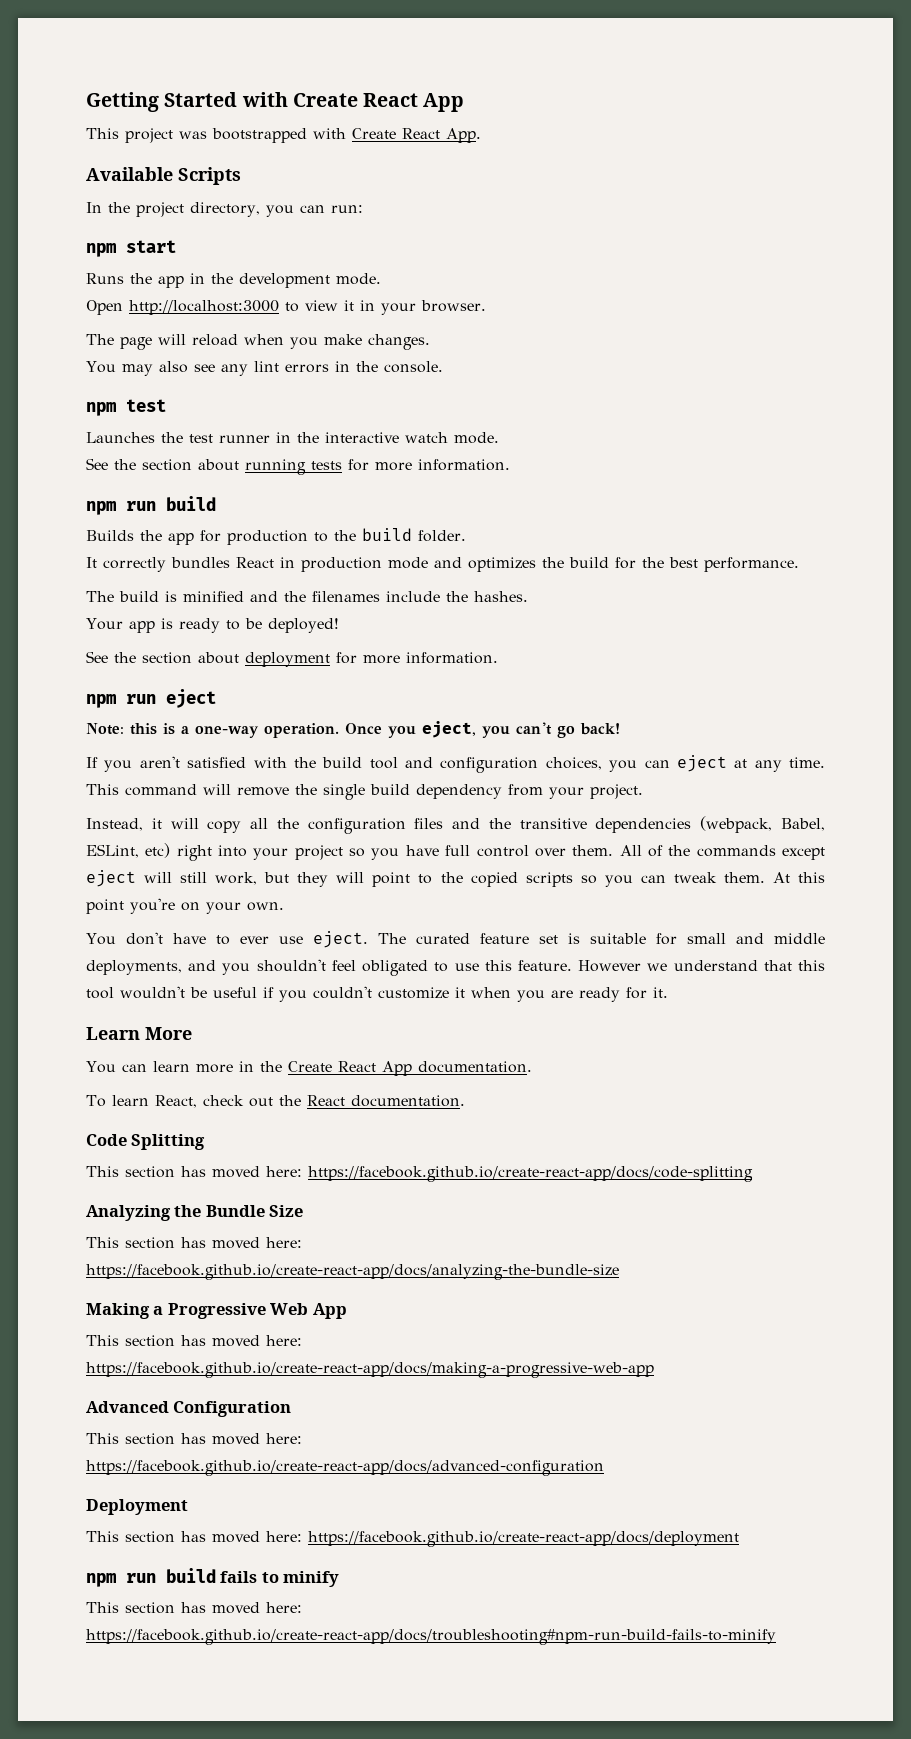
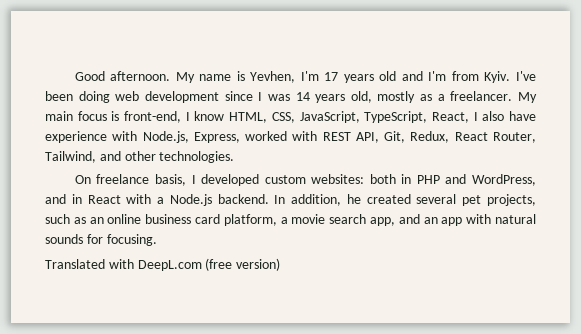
- Getting Started with Create React App
- This project was bootstrapped with Create React App.
- Available Scripts
- In the project directory, you can run:
- npm start
- Runs the app in the development mode.
- Open http://localhost:3000 to view it in your browser.
- The page will reload when you make changes.
- You may also see any lint errors in the console.
- npm test
- Launches the test runner in the interactive watch mode.
- See the section about running tests for more information.
- npm run build
- Builds the app for production to the build folder.
- It correctly bundles React in production mode and optimizes the build for the best performance.
- The build is minified and the filenames include the hashes.
- Your app is ready to be deployed!
- See the section about deployment for more information.
- npm run eject
- Note: this is a one-way operation. Once you eject, you can't go back!
- If you aren't satisfied with the build tool and configuration choices, you can eject at any time. This command will remove the single build dependency from your project.
- Instead, it will copy all the configuration files and the transitive dependencies (webpack, Babel, ESLint, etc) right into your project so you have full control over them. All of the commands except eject will still work, but they will point to the copied scripts so you can tweak them. At this point you're on your own.
- You don't have to ever use eject. The curated feature set is suitable for small and middle deployments, and you shouldn't feel obligated to use this feature. However we understand that this tool wouldn't be useful if you couldn't customize it when you are ready for it.
- Learn More
- You can learn more in the Create React App documentation.
- To learn React, check out the React documentation.
- Code Splitting
- This section has moved here: https://facebook.github.io/create-react-app/docs/code-splitting
- Analyzing the Bundle Size
- This section has moved here: https://facebook.github.io/create-react-app/docs/analyzing-the-bundle-size
- Making a Progressive Web App
- This section has moved here: https://facebook.github.io/create-react-app/docs/making-a-progressive-web-app
- Advanced Configuration
- This section has moved here: https://facebook.github.io/create-react-app/docs/advanced-configuration
- Deployment
- This section has moved here: https://facebook.github.io/create-react-app/docs/deployment
- npm run build fails to minify
- This section has moved here: https://facebook.github.io/create-react-app/docs/troubleshooting#npm-run-build-fails-to-minify
+ Good afternoon. My name is Yevhen, I'm 17 years old and I'm from Kyiv. I've been doing web development since I was 14 years old, mostly as a freelancer. My main focus is front-end, I know HTML, CSS, JavaScript, TypeScript, React, I also have experience with Node.js, Express, worked with REST API, Git, Redux, React Router, Tailwind, and other technologies.
+ On freelance basis, I developed custom websites: both in PHP and WordPress, and in React with a Node.js backend. In addition, he created several pet projects, such as an online business card platform, a movie search app, and an app with natural sounds for focusing.
+ Translated with DeepL.com (free version)

